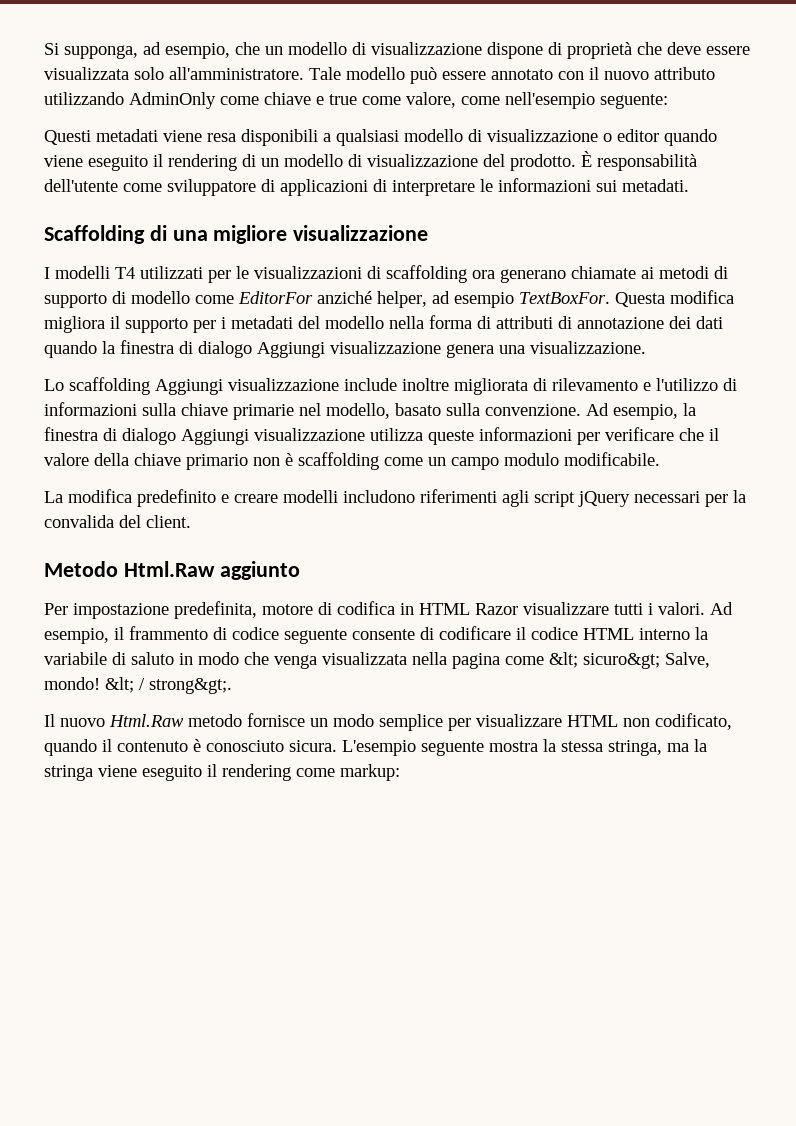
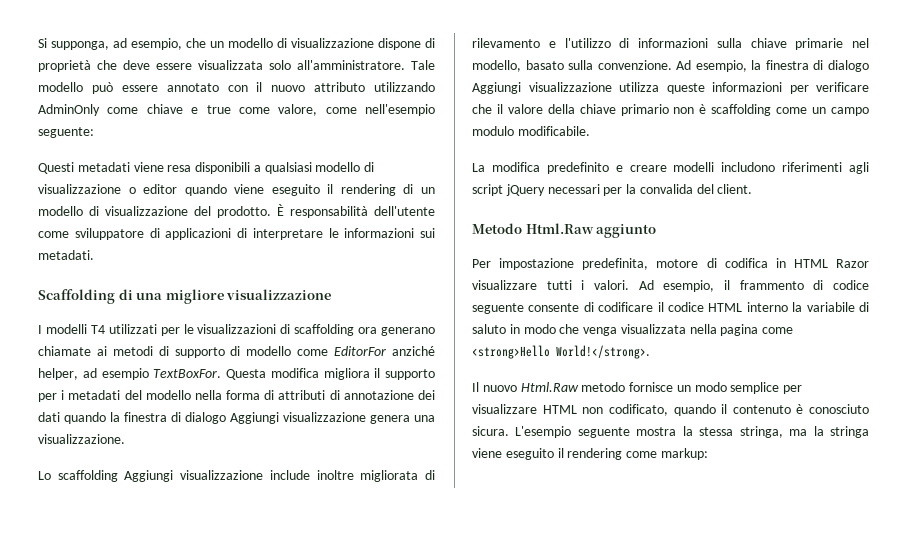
- Ad esempio, il frammento di codice seguente consente di codificare il codice HTML interno la variabile di saluto in modo che venga visualizzata nella pagina come &lt; sicuro&gt; Salve, mondo! &lt; / strong&gt;.
+ Ad esempio, il frammento di codice seguente consente di codificare il codice HTML interno la variabile di saluto in modo che venga visualizzata nella pagina come <strong>Hello World!</strong>.

